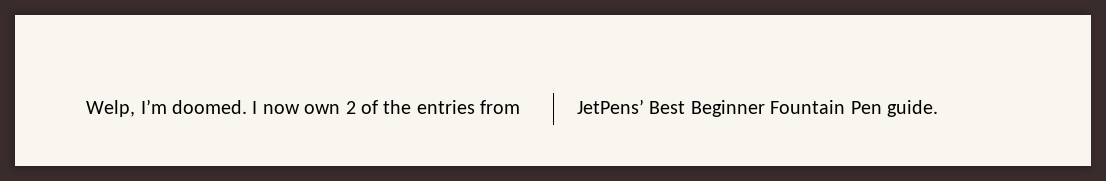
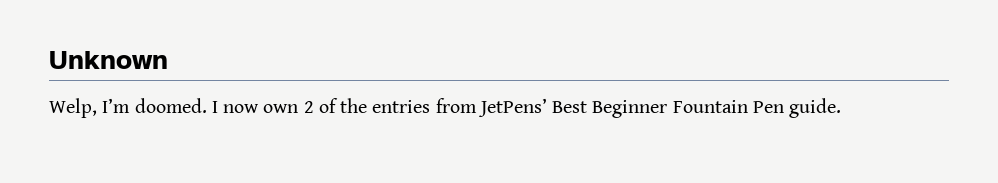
+ Unknown

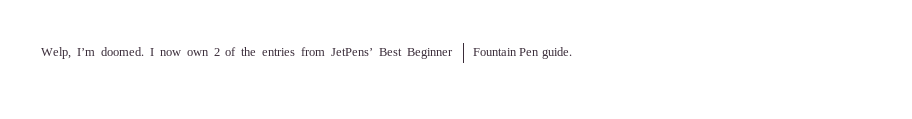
- Unknown

